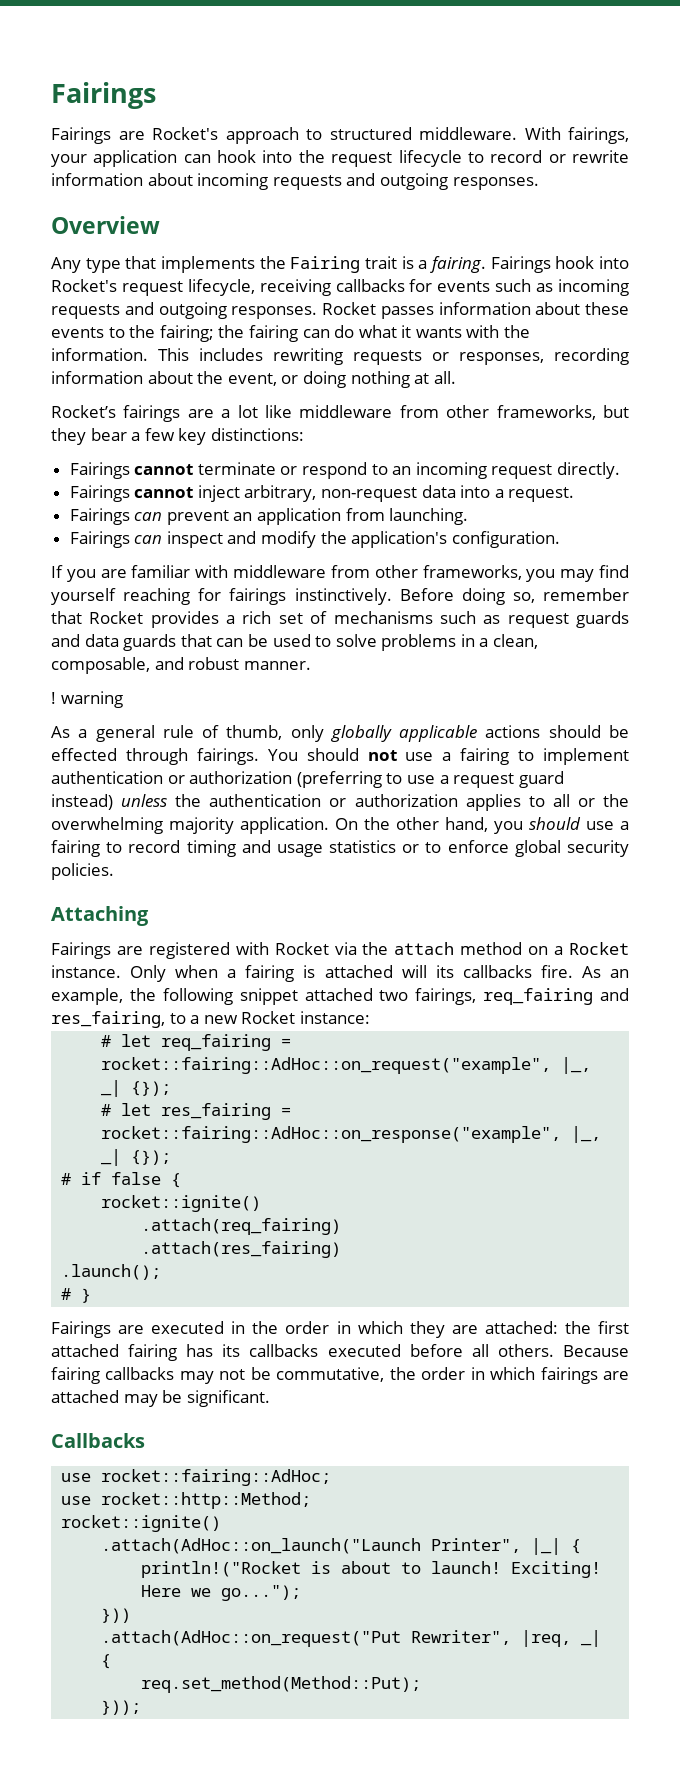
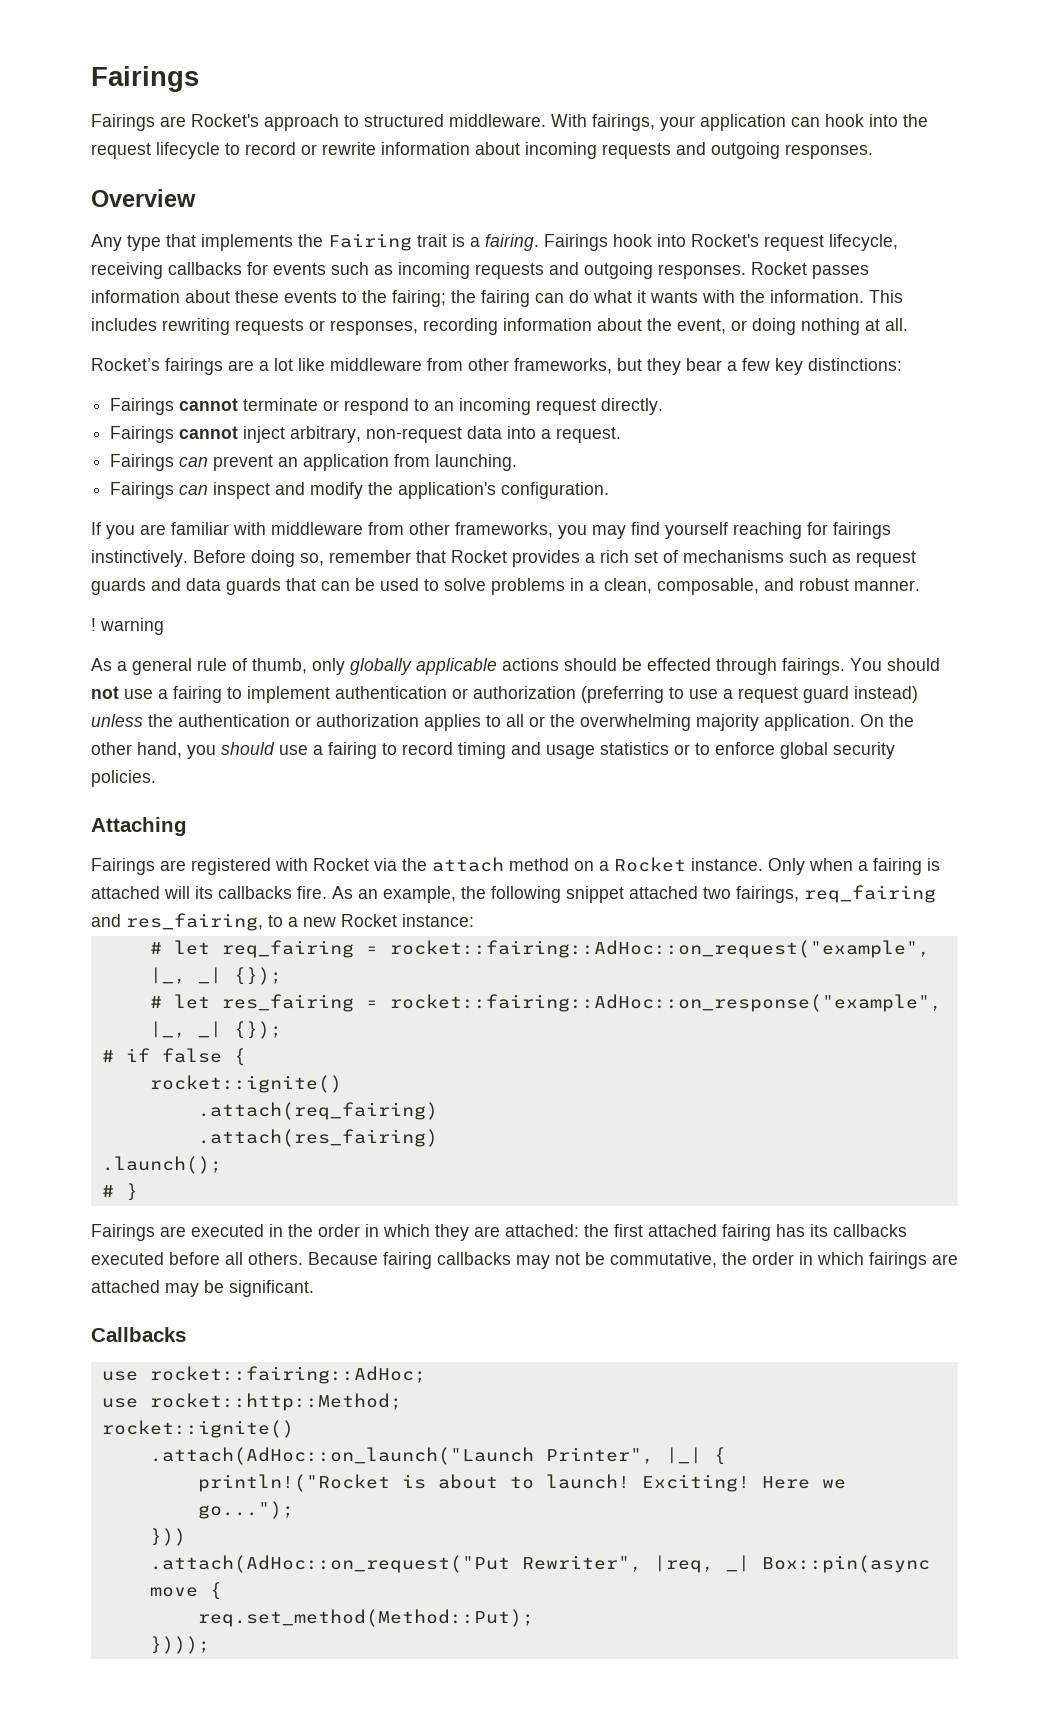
- .attach(AdHoc::on_request("Put Rewriter", |req, _| {
+ .attach(AdHoc::on_request("Put Rewriter", |req, _| Box::pin(async move {
- }));
+ })));

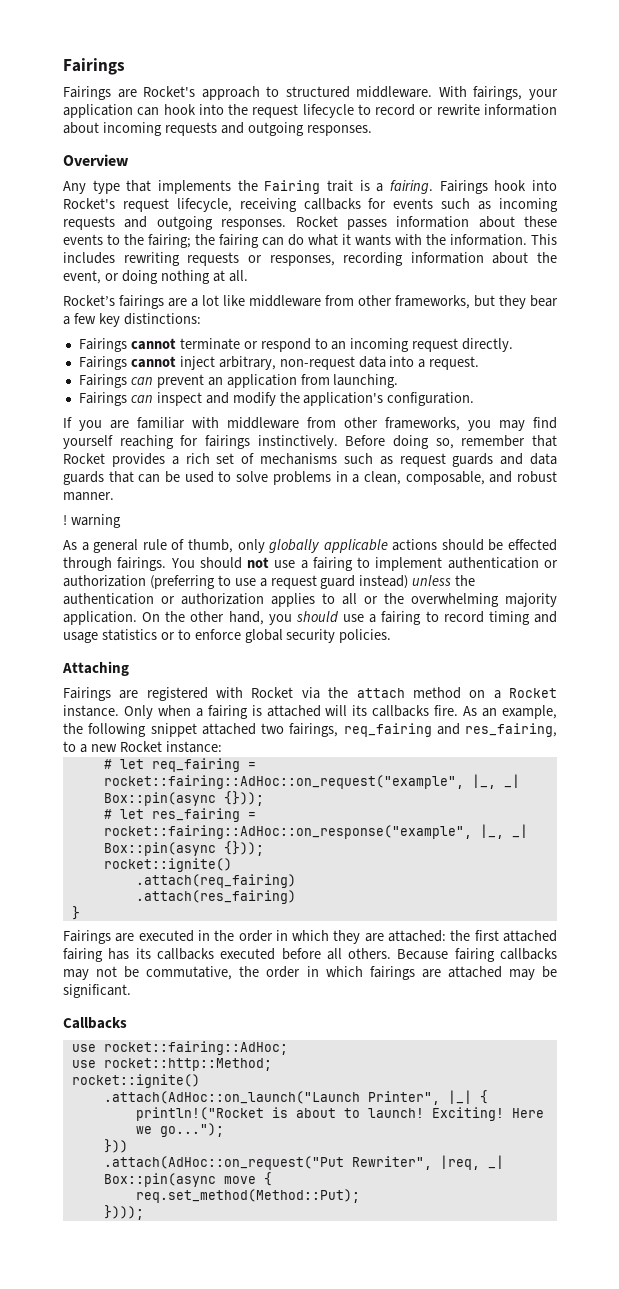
- # let req_fairing = rocket::fairing::AdHoc::on_request("example", |_, _| {});
+ # let req_fairing = rocket::fairing::AdHoc::on_request("example", |_, _| Box::pin(async {}));
- # let res_fairing = rocket::fairing::AdHoc::on_response("example", |_, _| {});
- # if false {
+ # let res_fairing = rocket::fairing::AdHoc::on_response("example", |_, _| Box::pin(async {}));
- .launch();
- # }
+ }

